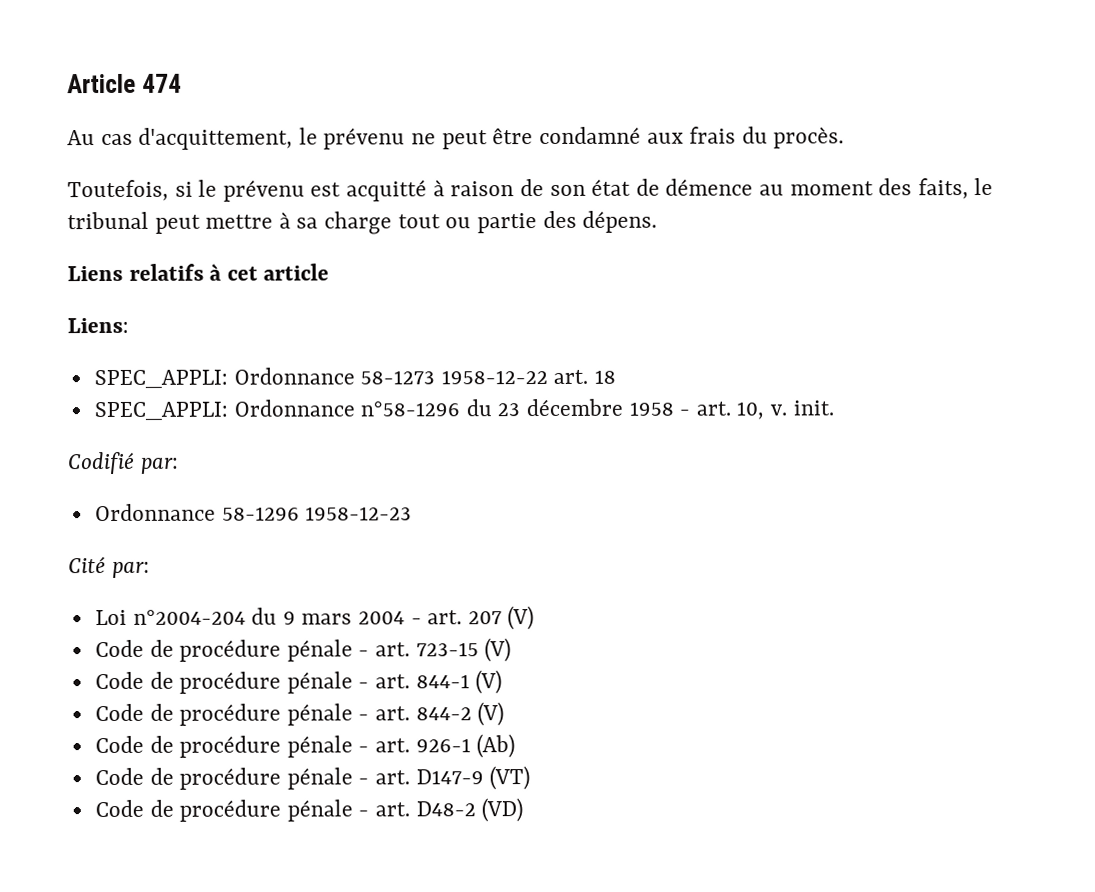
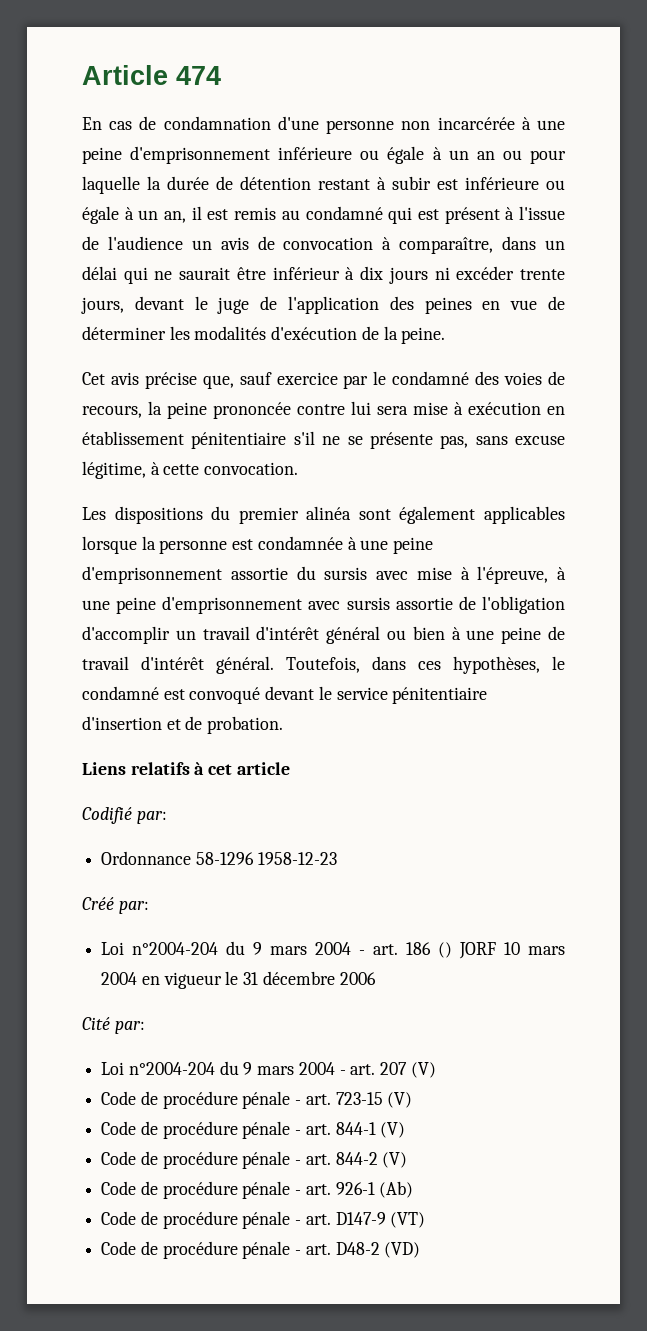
- Au cas d'acquittement, le prévenu ne peut être condamné aux frais du procès.
- Toutefois, si le prévenu est acquitté à raison de son état de démence au moment des faits, le tribunal peut mettre à sa charge tout ou partie des dépens.
+ En cas de condamnation d'une personne non incarcérée à une peine d'emprisonnement inférieure ou égale à un an ou pour laquelle la durée de détention restant à subir est inférieure ou égale à un an, il est remis au condamné qui est présent à l'issue de l'audience un avis de convocation à comparaître, dans un délai qui ne saurait être inférieur à dix jours ni excéder trente jours, devant le juge de l'application des peines en vue de déterminer les modalités d'exécution de la peine.
+ Cet avis précise que, sauf exercice par le condamné des voies de recours, la peine prononcée contre lui sera mise à exécution en établissement pénitentiaire s'il ne se présente pas, sans excuse légitime, à cette convocation.
+ Les dispositions du premier alinéa sont également applicables lorsque la personne est condamnée à une peine d'emprisonnement assortie du sursis avec mise à l'épreuve, à une peine d'emprisonnement avec sursis assortie de l'obligation d'accomplir un travail d'intérêt général ou bien à une peine de travail d'intérêt général. Toutefois, dans ces hypothèses, le condamné est convoqué devant le service pénitentiaire d'insertion et de probation.
- Liens:
- SPEC_APPLI: Ordonnance 58-1273 1958-12-22 art. 18
- SPEC_APPLI: Ordonnance n°58-1296 du 23 décembre 1958 - art. 10, v. init.
+ Créé par:
+ Loi n°2004-204 du 9 mars 2004 - art. 186 () JORF 10 mars 2004 en vigueur le 31 décembre 2006

